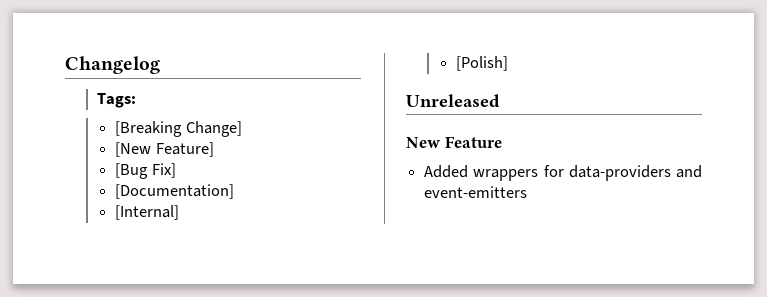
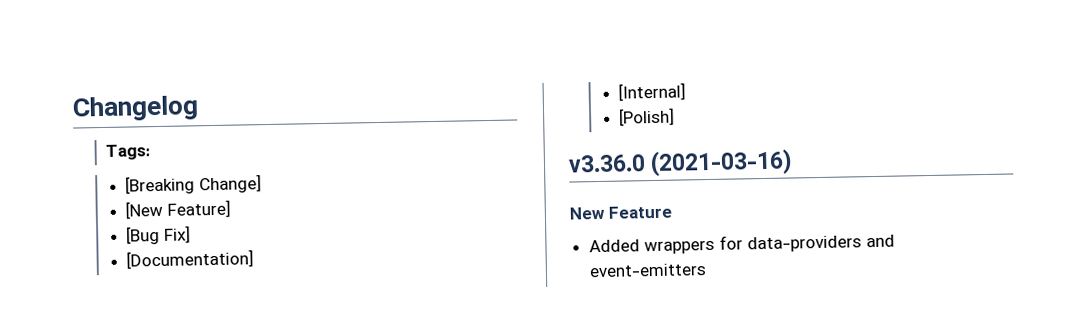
- Unreleased
+ v3.36.0 (2021-03-16)

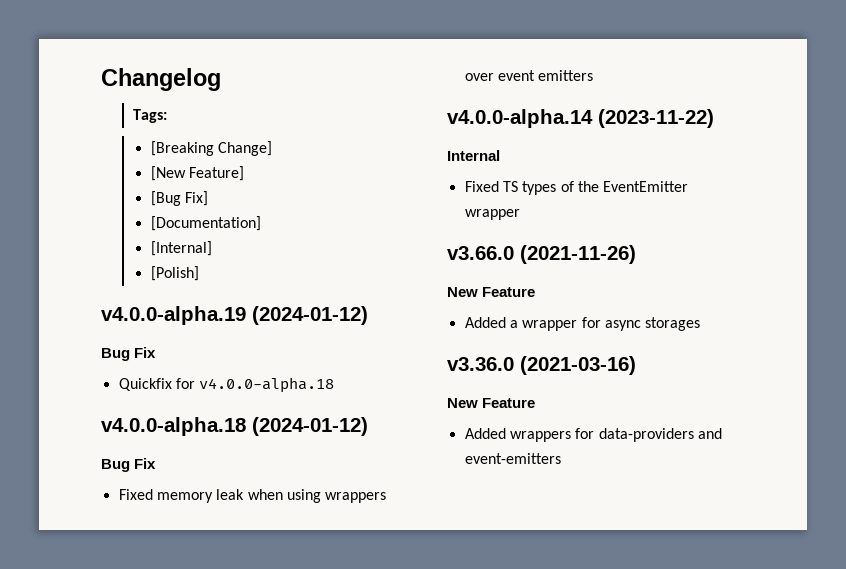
+ v4.0.0-alpha.19 (2024-01-12)
+ Bug Fix
+ Quickfix for v4.0.0-alpha.18
+ v4.0.0-alpha.18 (2024-01-12)
+ Bug Fix
+ Fixed memory leak when using wrappers over event emitters
+ v4.0.0-alpha.14 (2023-11-22)
+ Internal
+ Fixed TS types of the EventEmitter wrapper
+ v3.66.0 (2021-11-26)
+ New Feature
+ Added a wrapper for async storages

